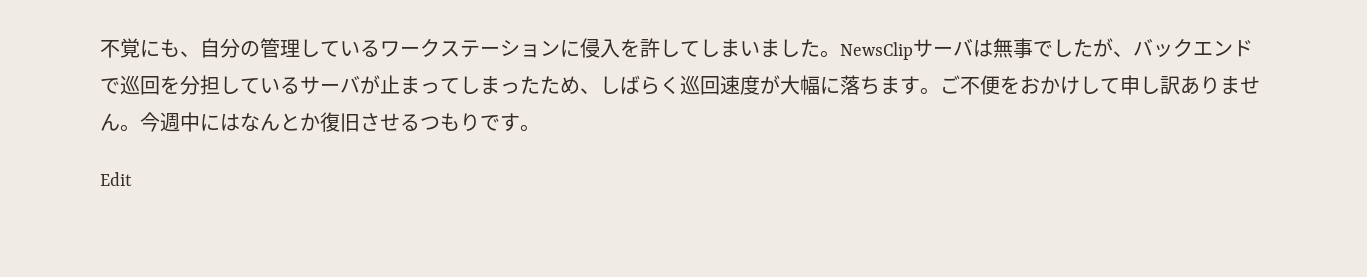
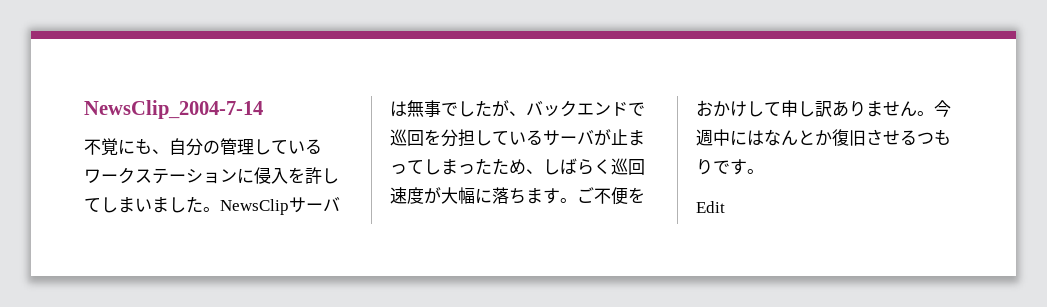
+ NewsClip_2004-7-14

